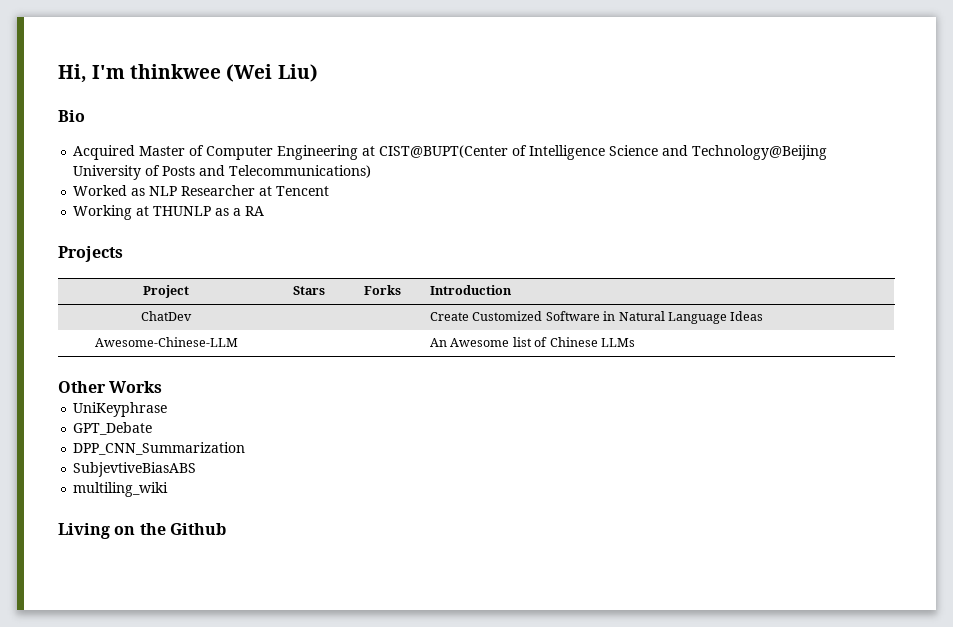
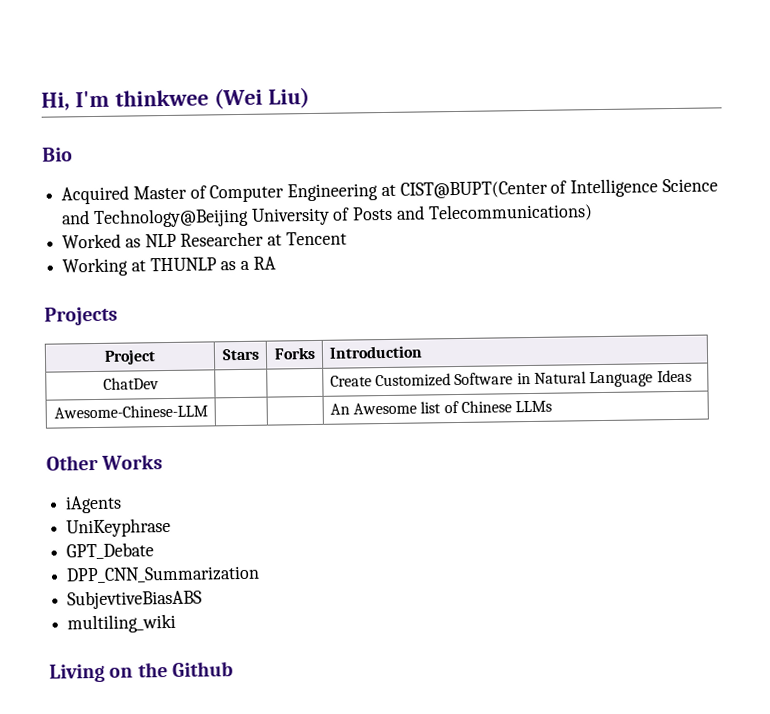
+ iAgents

